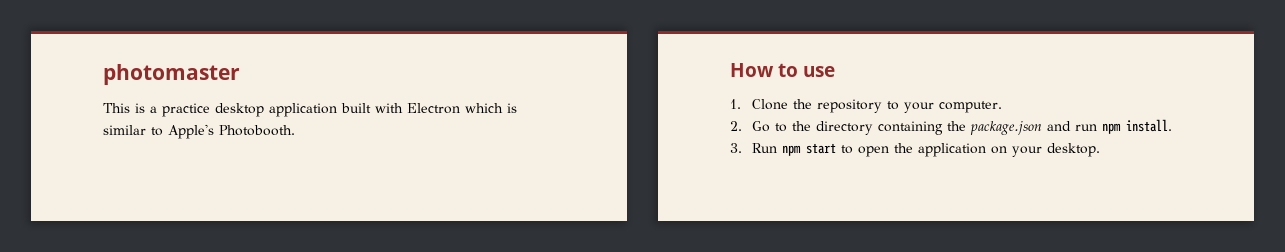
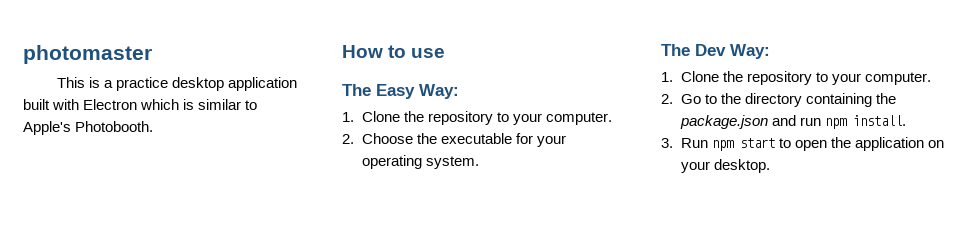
+ The Easy Way:
+ 1. Clone the repository to your computer.
+ 2. Choose the executable for your operating system.
+ The Dev Way:

